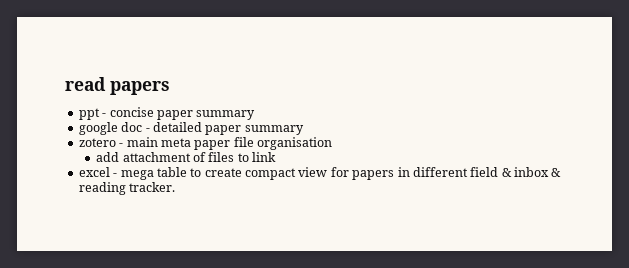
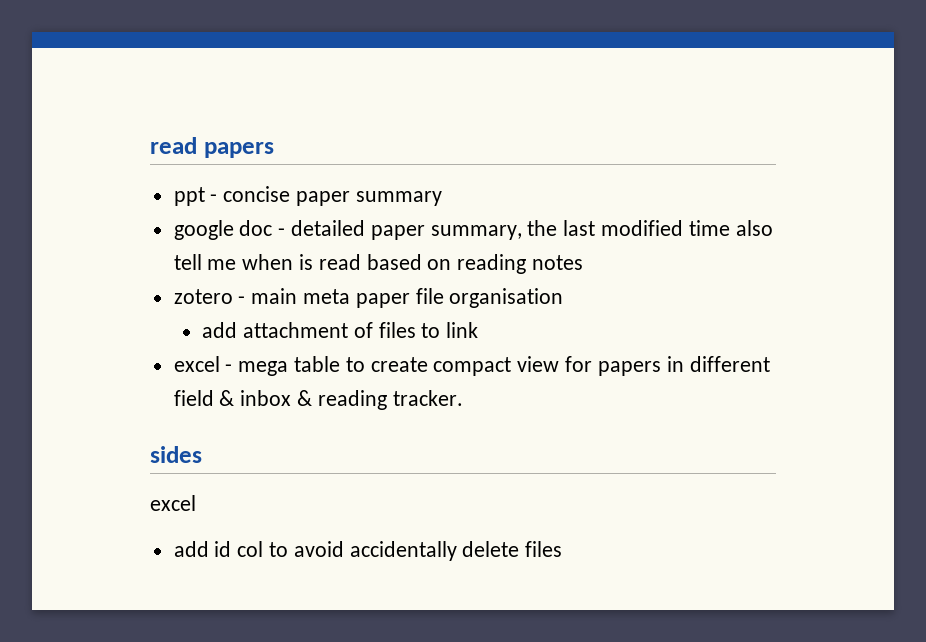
- google doc - detailed paper summary
+ google doc - detailed paper summary, the last modified time also tell me when is read based on reading notes
+ sides
+ excel
+ add id col to avoid accidentally delete files

